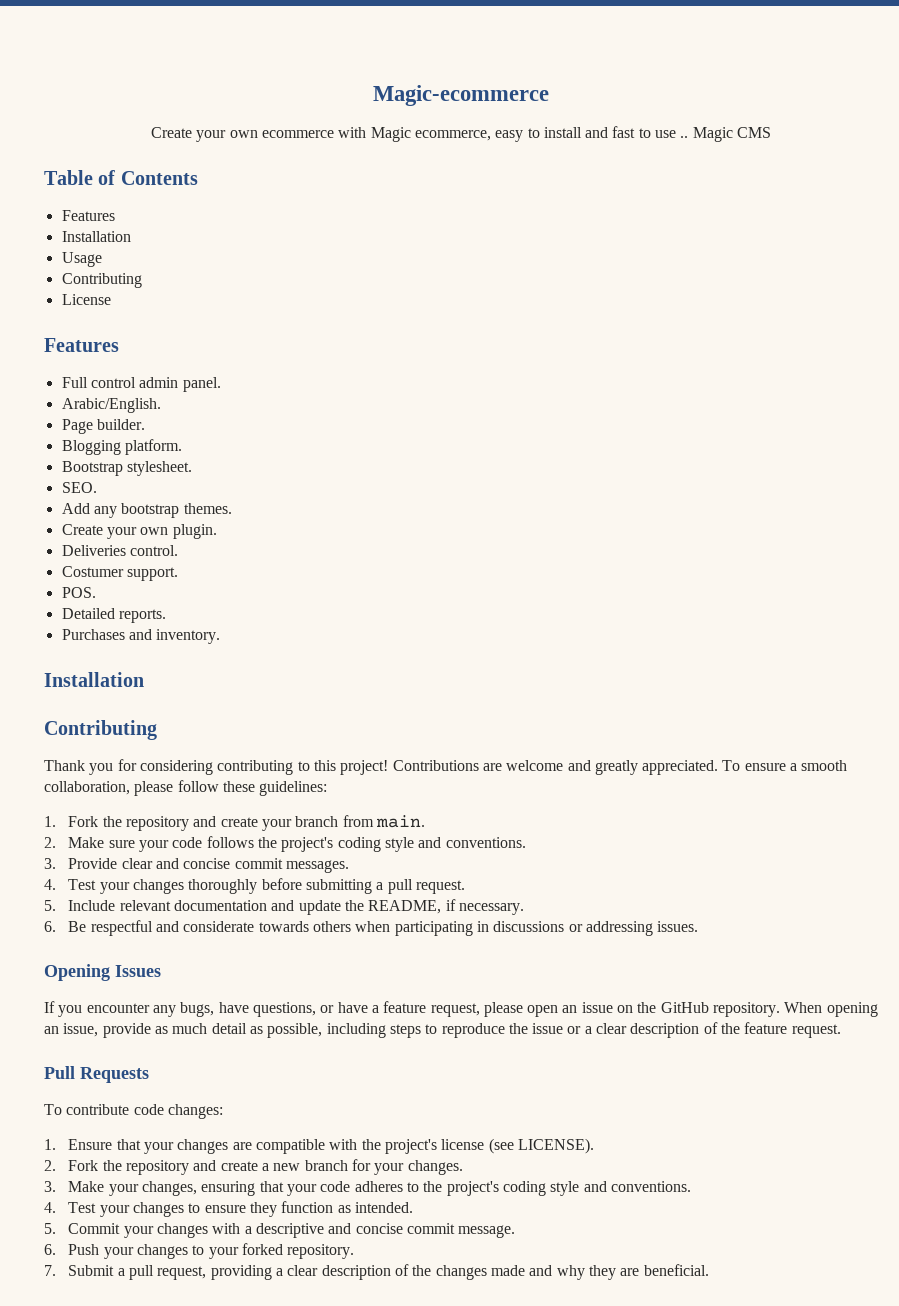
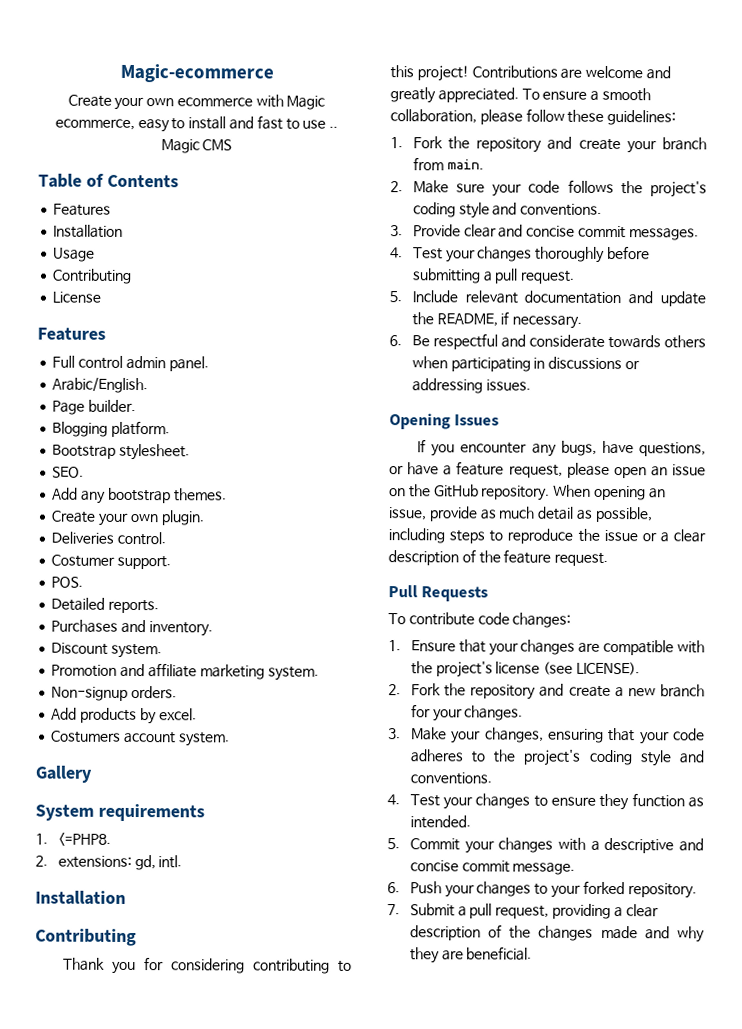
+ Discount system.
+ Promotion and affiliate marketing system.
+ Non-signup orders.
+ Add products by excel.
+ Costumers account system.
+ Gallery
+ System requirements
+ 1. <=PHP8.
+ 2. extensions: gd, intl.

